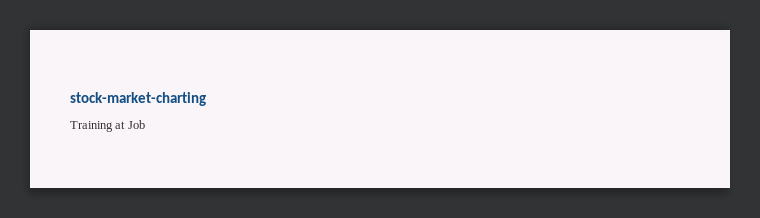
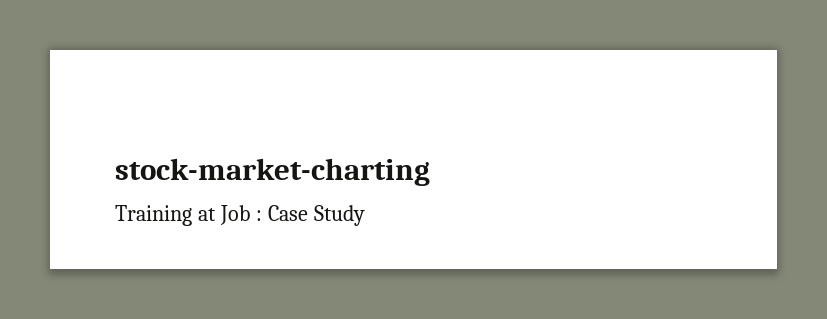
- Training at Job
+ Training at Job : Case Study

